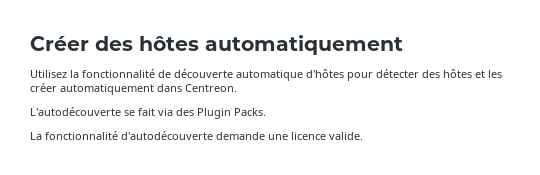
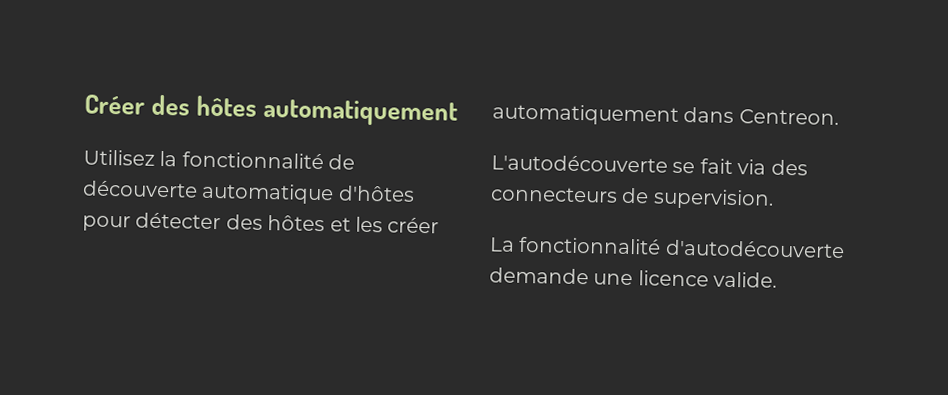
- L'autodécouverte se fait via des Plugin Packs.
+ L'autodécouverte se fait via des connecteurs de supervision.

